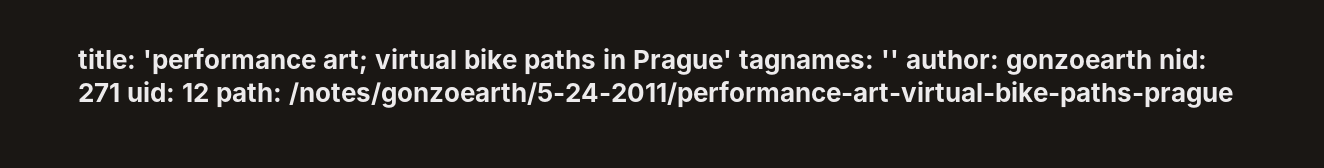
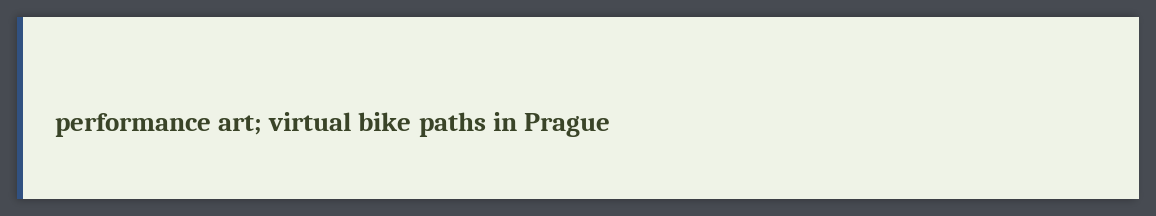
- title: 'performance art; virtual bike paths in Prague' tagnames: '' author: gonzoearth nid: 271 uid: 12 path: /notes/gonzoearth/5-24-2011/performance-art-virtual-bike-paths-prague
+ performance art; virtual bike paths in Prague

